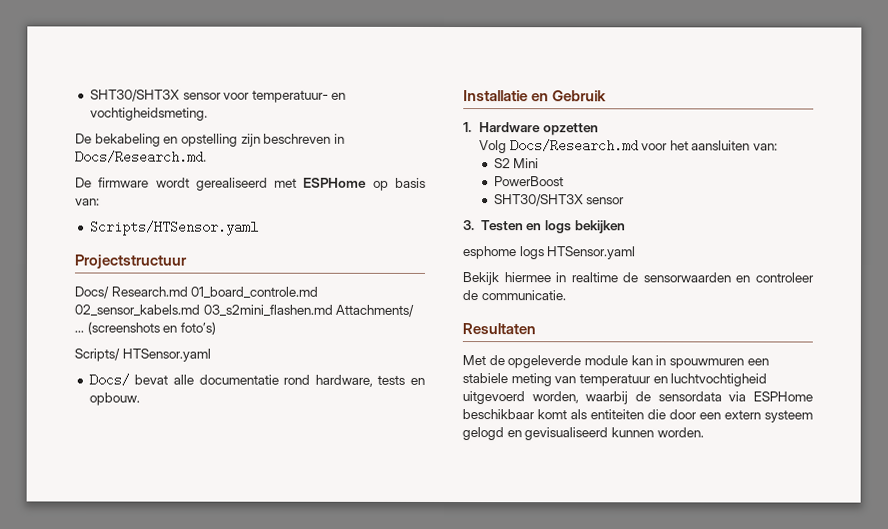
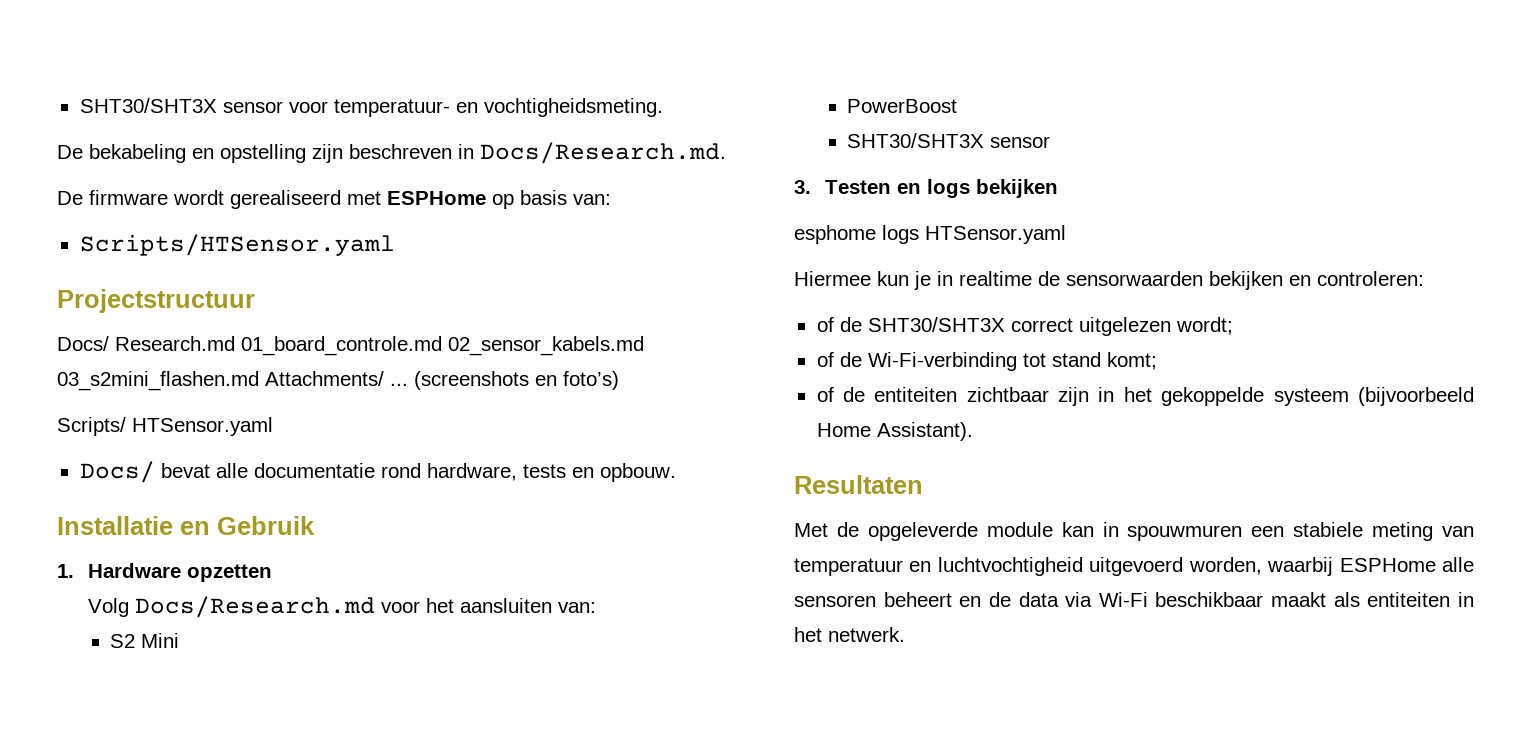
- Bekijk hiermee in realtime de sensorwaarden en controleer de communicatie.
+ Hiermee kun je in realtime de sensorwaarden bekijken en controleren:
+ of de SHT30/SHT3X correct uitgelezen wordt;
+ of de Wi‑Fi-verbinding tot stand komt;
+ of de entiteiten zichtbaar zijn in het gekoppelde systeem (bijvoorbeeld Home Assistant).
- Met de opgeleverde module kan in spouwmuren een stabiele meting van temperatuur en luchtvochtigheid uitgevoerd worden, waarbij de sensordata via ESPHome beschikbaar komt als entiteiten die door een extern systeem gelogd en gevisualiseerd kunnen worden.
+ Met de opgeleverde module kan in spouwmuren een stabiele meting van temperatuur en luchtvochtigheid uitgevoerd worden, waarbij ESPHome alle sensoren beheert en de data via Wi‑Fi beschikbaar maakt als entiteiten in het netwerk.

